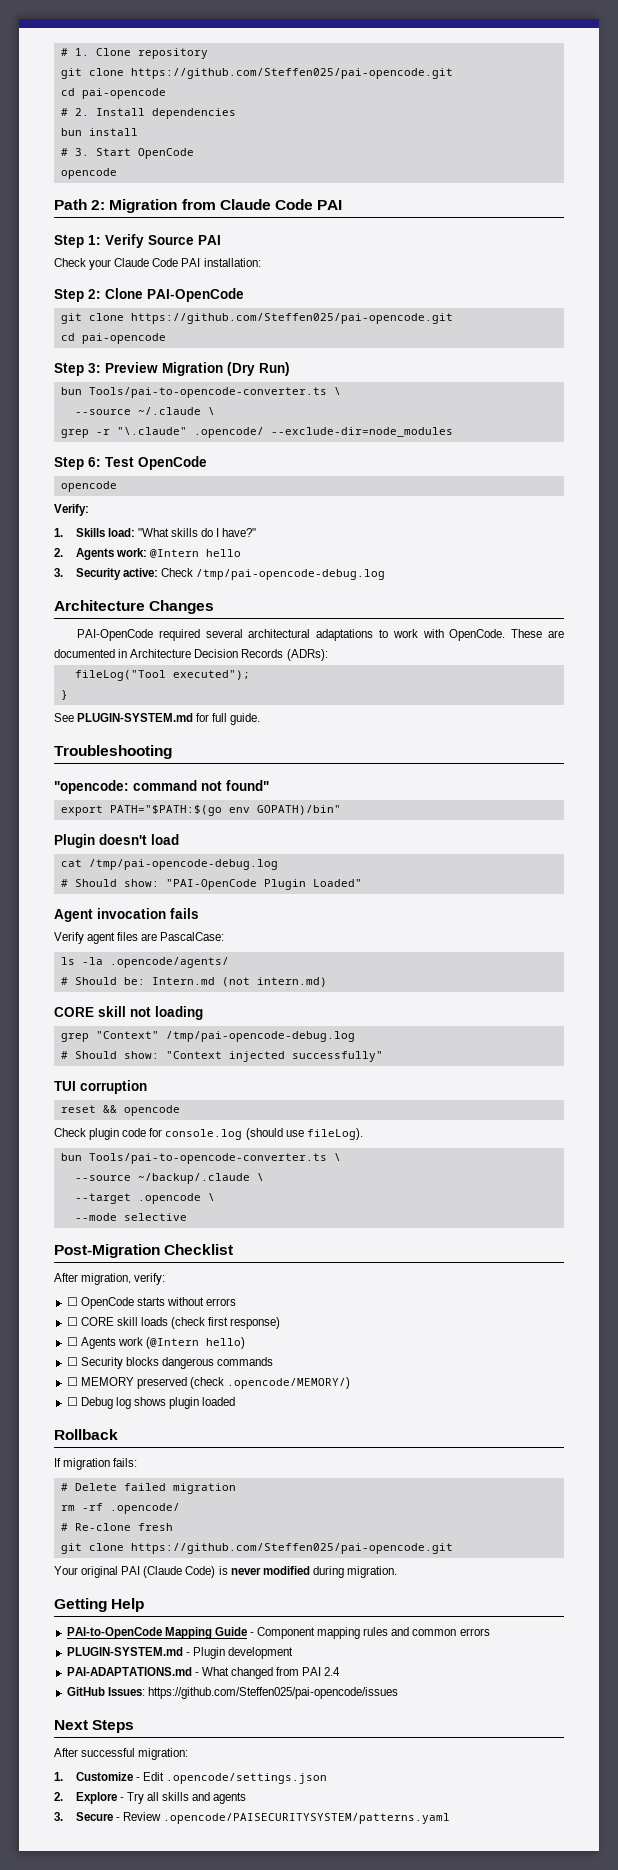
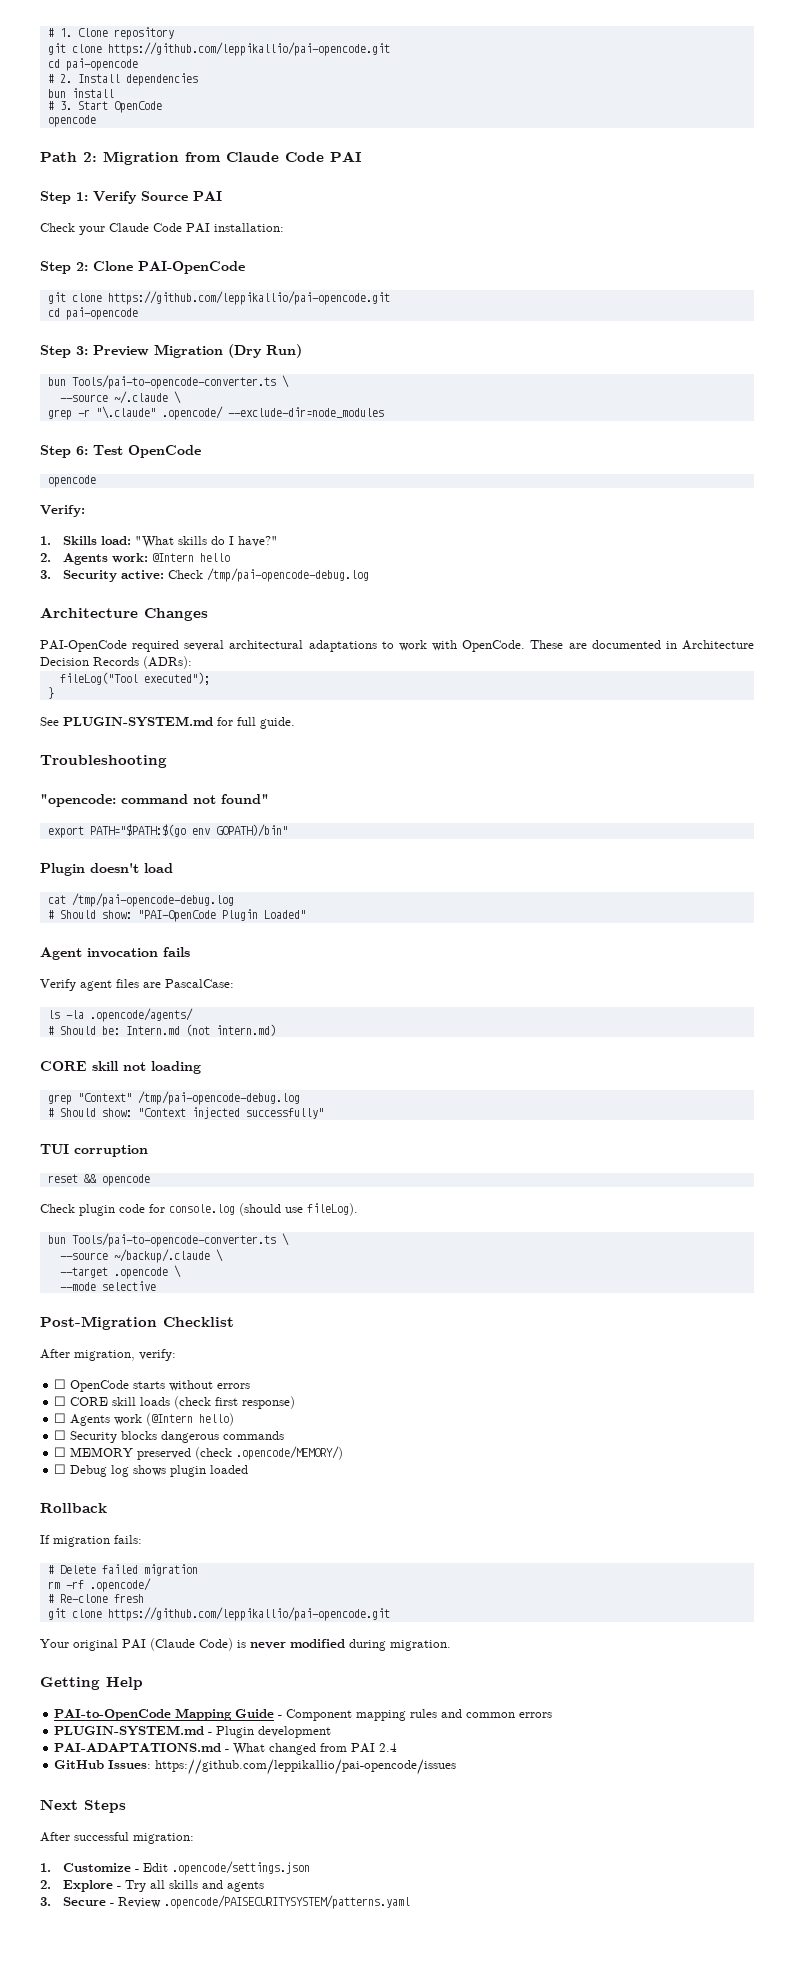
  # 1. Clone repository
- git clone https://github.com/Steffen025/pai-opencode.git
+ git clone https://github.com/leppikallio/pai-opencode.git
  Step 2: Clone PAI-OpenCode
- git clone https://github.com/Steffen025/pai-opencode.git
+ git clone https://github.com/leppikallio/pai-opencode.git
  # Re-clone fresh
- git clone https://github.com/Steffen025/pai-opencode.git
+ git clone https://github.com/leppikallio/pai-opencode.git
- GitHub Issues: https://github.com/Steffen025/pai-opencode/issues
+ GitHub Issues: https://github.com/leppikallio/pai-opencode/issues

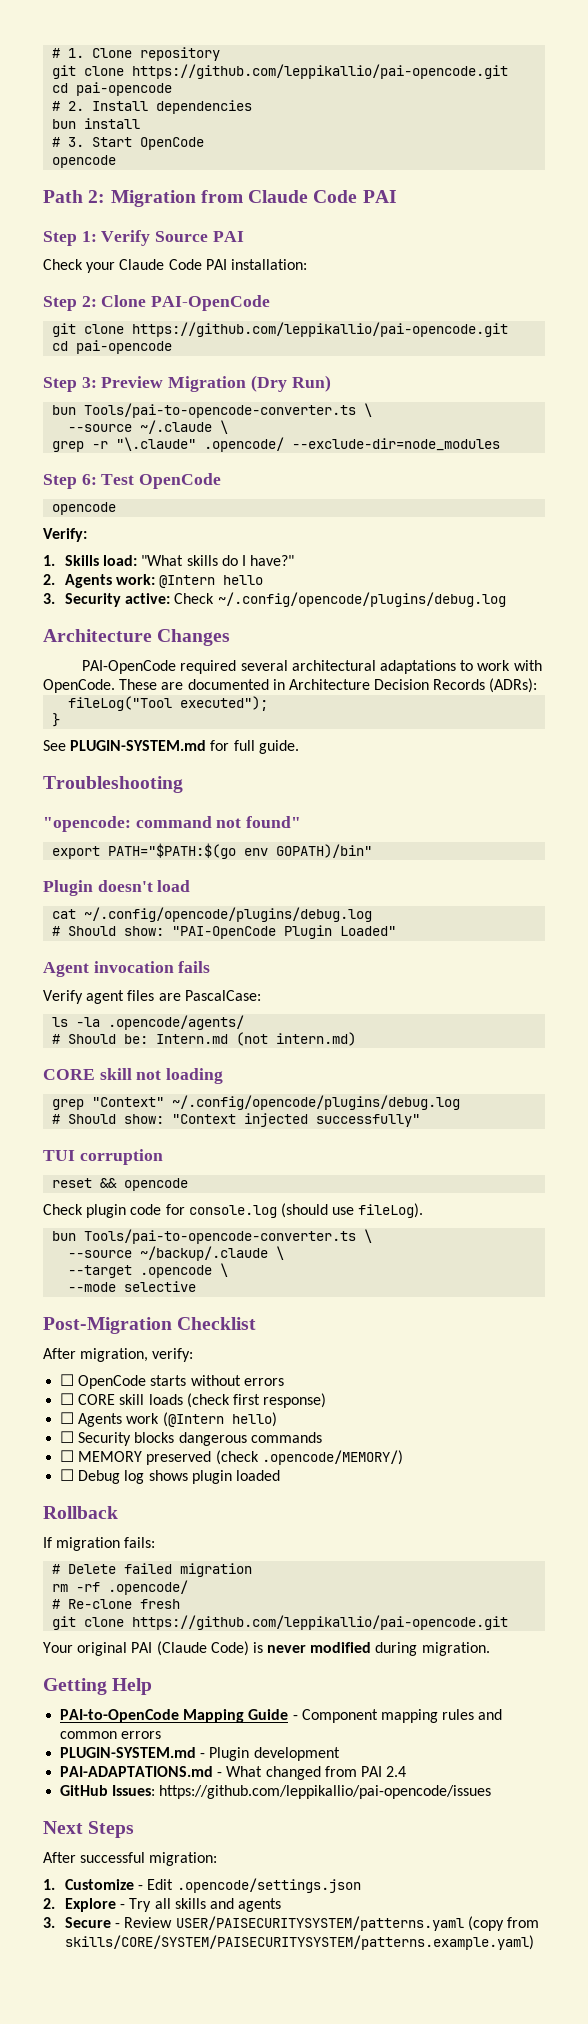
- 3. Security active: Check /tmp/pai-opencode-debug.log
+ 3. Security active: Check ~/.config/opencode/plugins/debug.log
- cat /tmp/pai-opencode-debug.log
+ cat ~/.config/opencode/plugins/debug.log
- grep "Context" /tmp/pai-opencode-debug.log
+ grep "Context" ~/.config/opencode/plugins/debug.log
- 3. Secure - Review .opencode/PAISECURITYSYSTEM/patterns.yaml
+ 3. Secure - Review USER/PAISECURITYSYSTEM/patterns.yaml (copy from skills/CORE/SYSTEM/PAISECURITYSYSTEM/patterns.example.yaml)

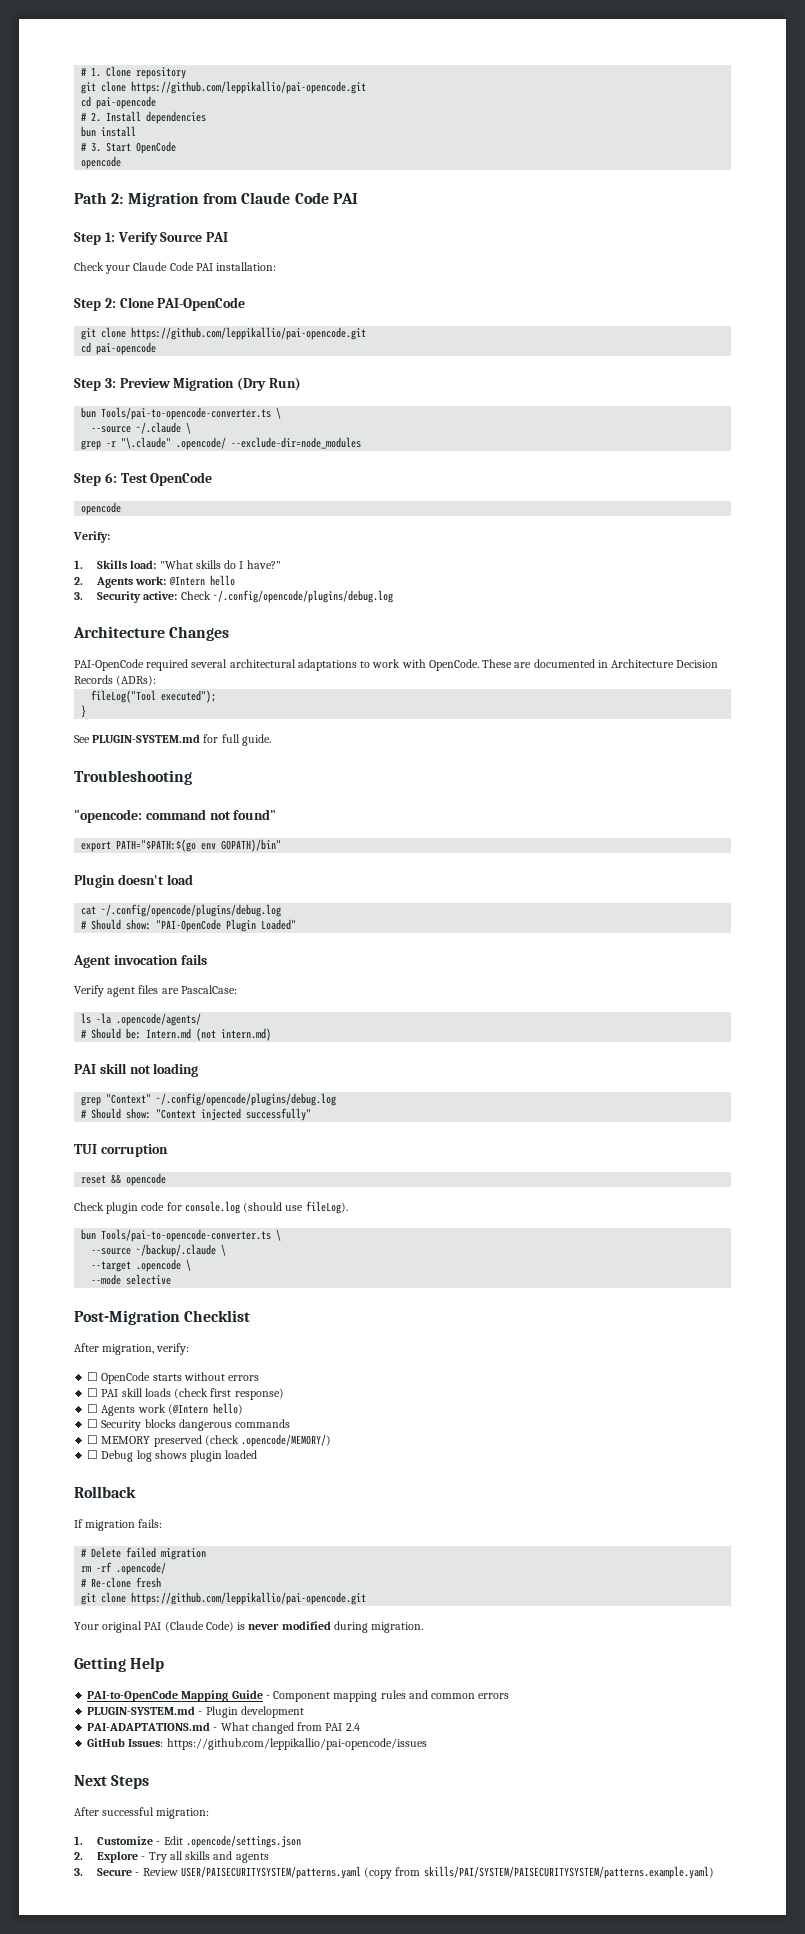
- CORE skill not loading
+ PAI skill not loading
- ☐ CORE skill loads (check first response)
+ ☐ PAI skill loads (check first response)
- 3. Secure - Review USER/PAISECURITYSYSTEM/patterns.yaml (copy from skills/CORE/SYSTEM/PAISECURITYSYSTEM/patterns.example.yaml)
+ 3. Secure - Review USER/PAISECURITYSYSTEM/patterns.yaml (copy from skills/PAI/SYSTEM/PAISECURITYSYSTEM/patterns.example.yaml)

